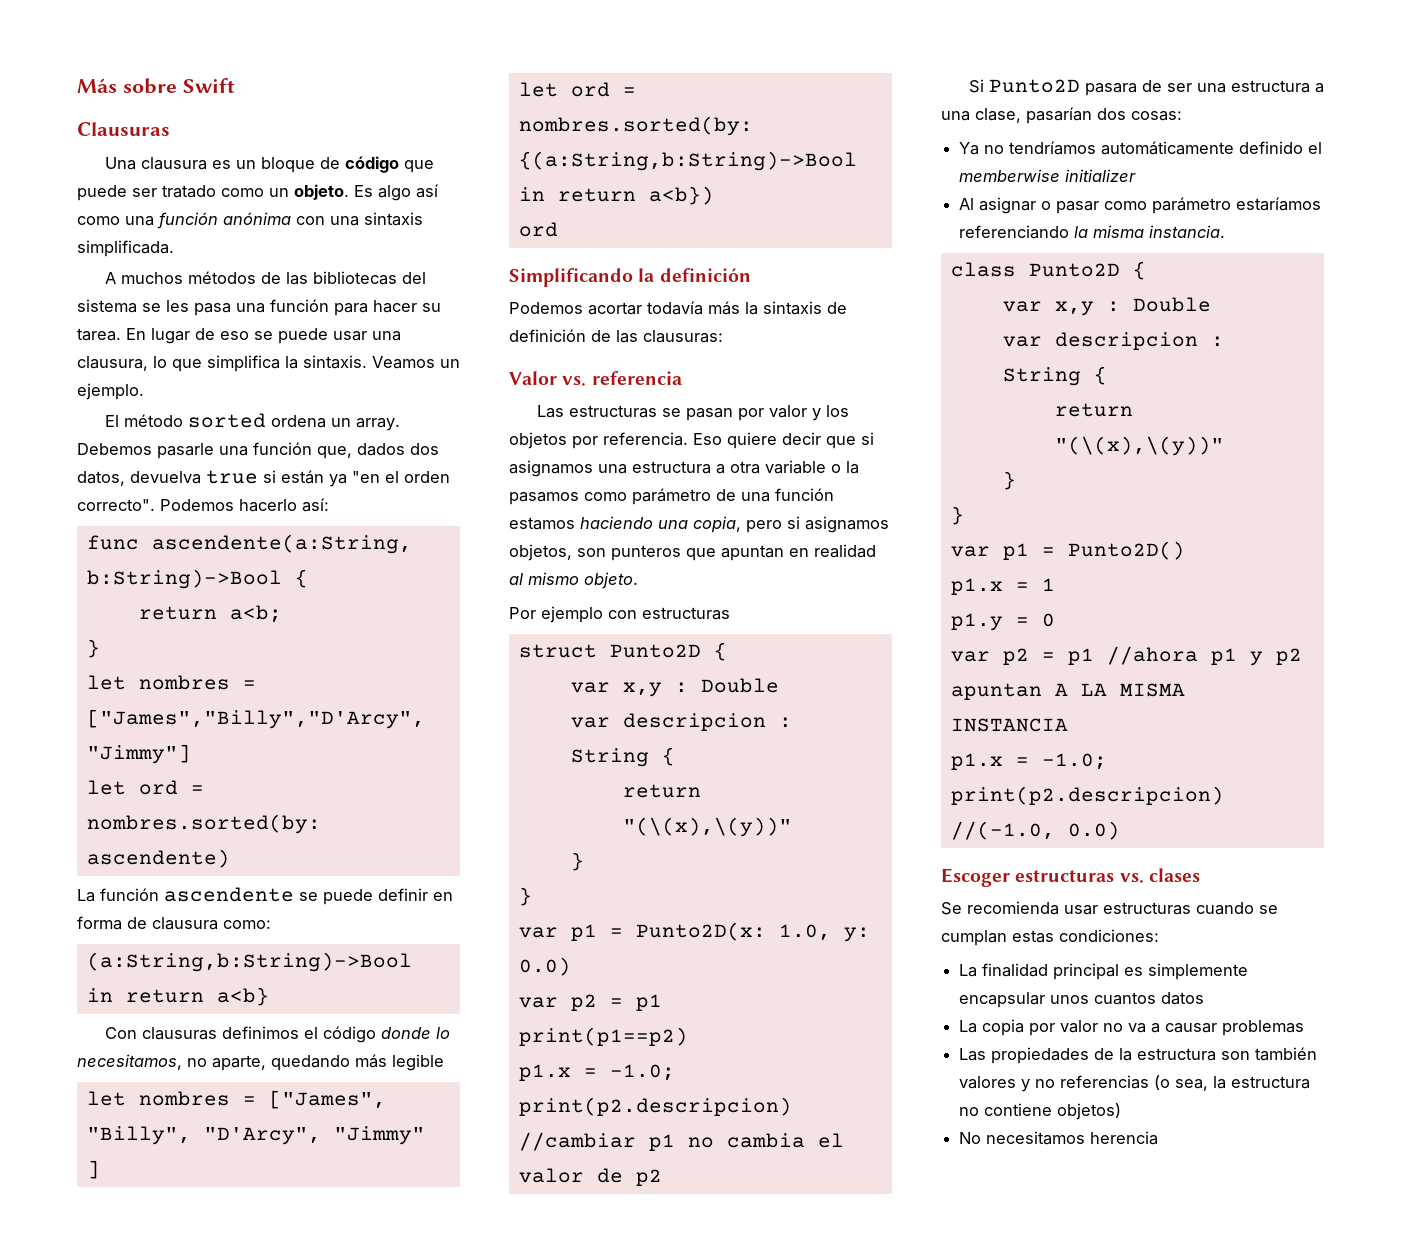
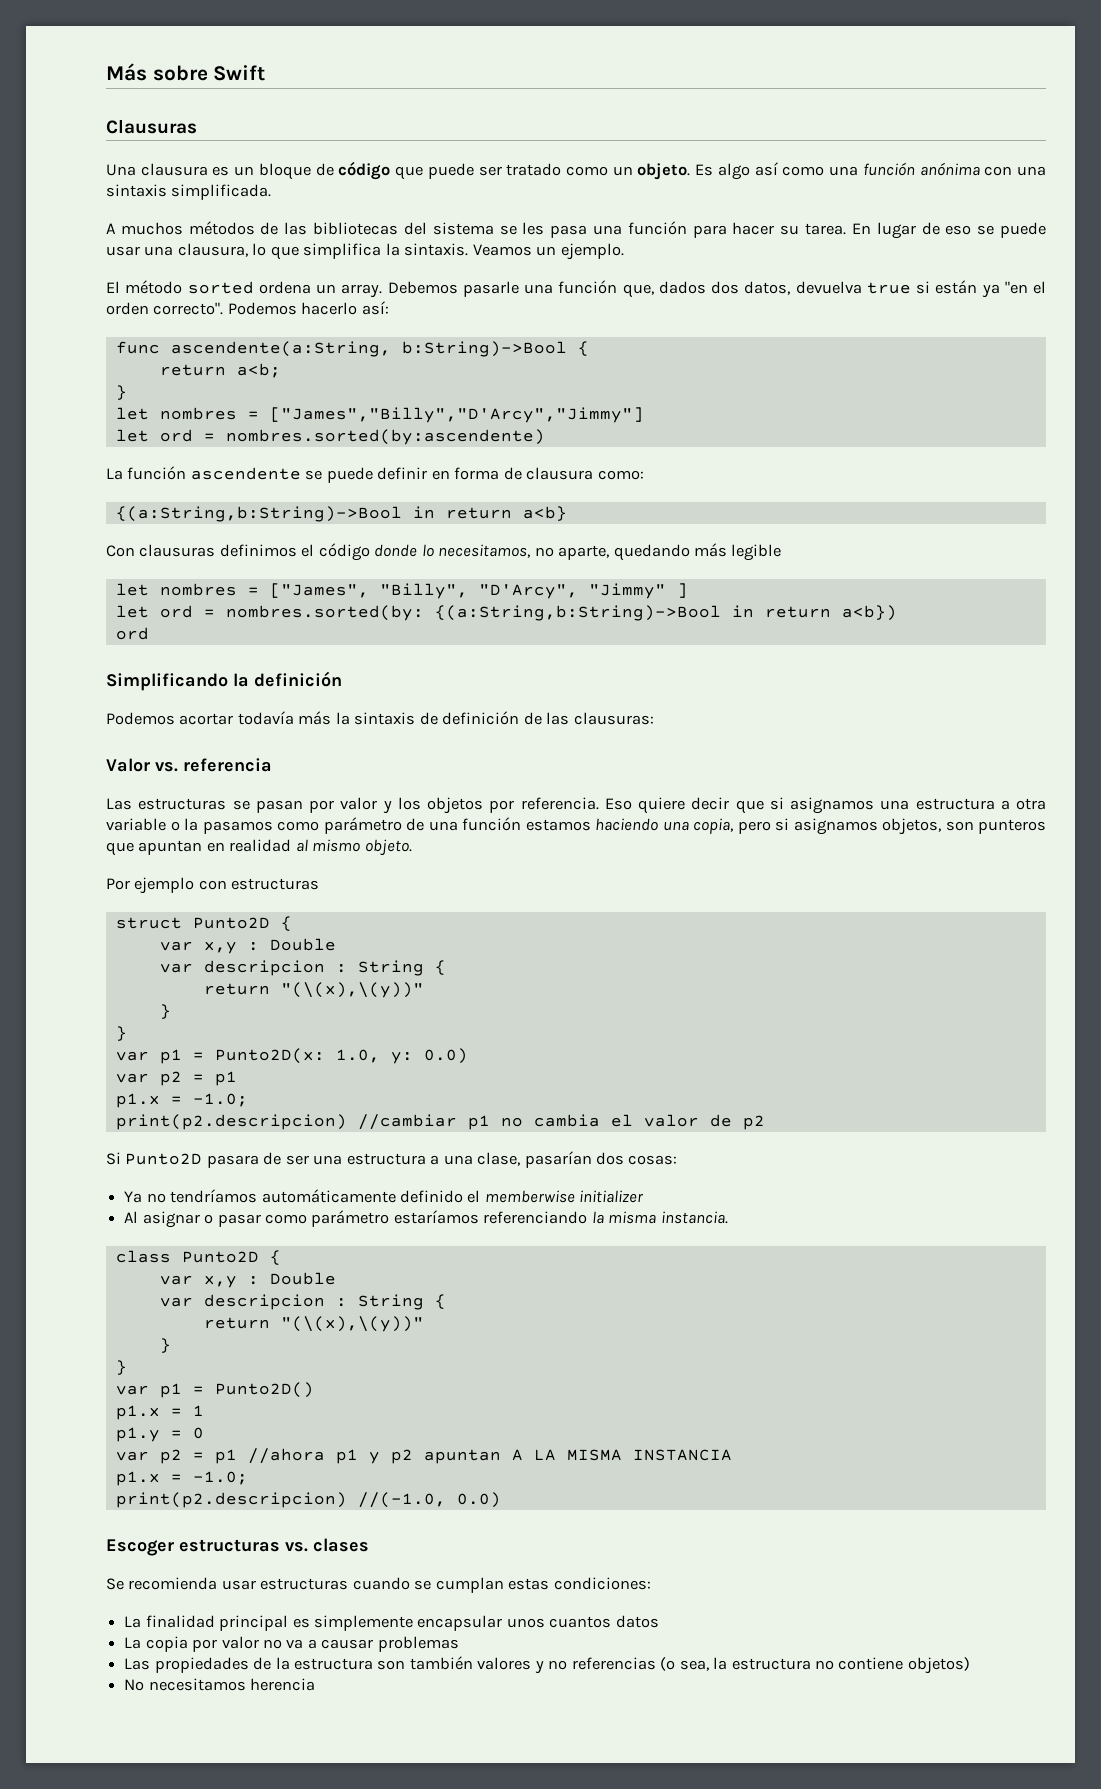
- (a:String,b:String)->Bool in return a<b}
+ {(a:String,b:String)->Bool in return a<b}
- print(p1==p2)

